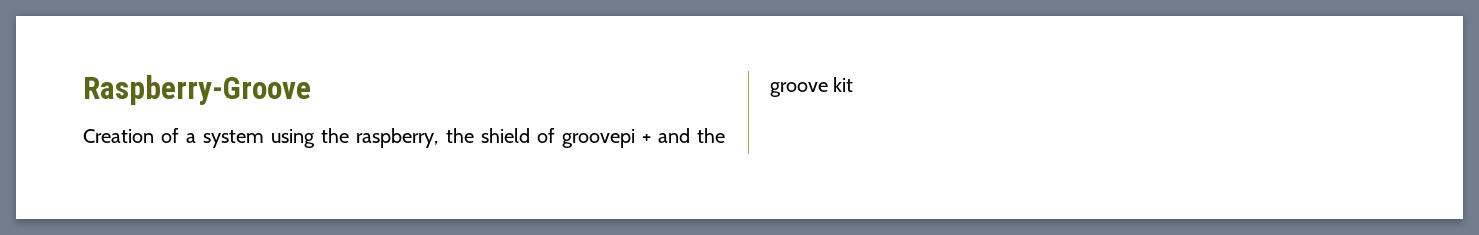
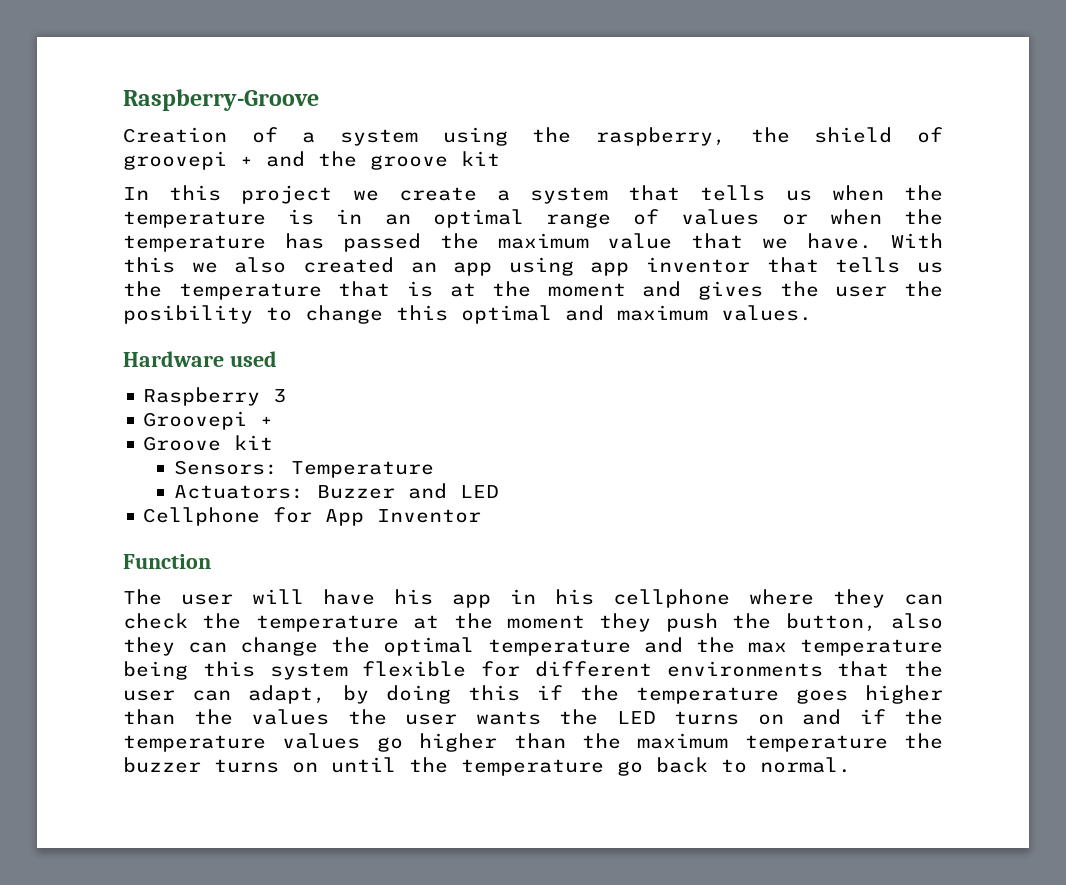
+ In this project we create a system that tells us when the temperature is in an optimal range of values or when the temperature has passed the maximum value that we have. With this we also created an app using app inventor that tells us the temperature that is at the moment and gives the user the posibility to change this optimal and maximum values.
+ Hardware used
+ Raspberry 3
+ Groovepi +
+ Groove kit
+ Sensors: Temperature
+ Actuators: Buzzer and LED
+ Cellphone for App Inventor
+ Function
+ The user will have his app in his cellphone where they can check the temperature at the moment they push the button, also they can change the optimal temperature and the max temperature being this system flexible for different environments that the user can adapt, by doing this if the temperature goes higher than the values the user wants the LED turns on and if the temperature values go higher than the maximum temperature the buzzer turns on until the temperature go back to normal.

